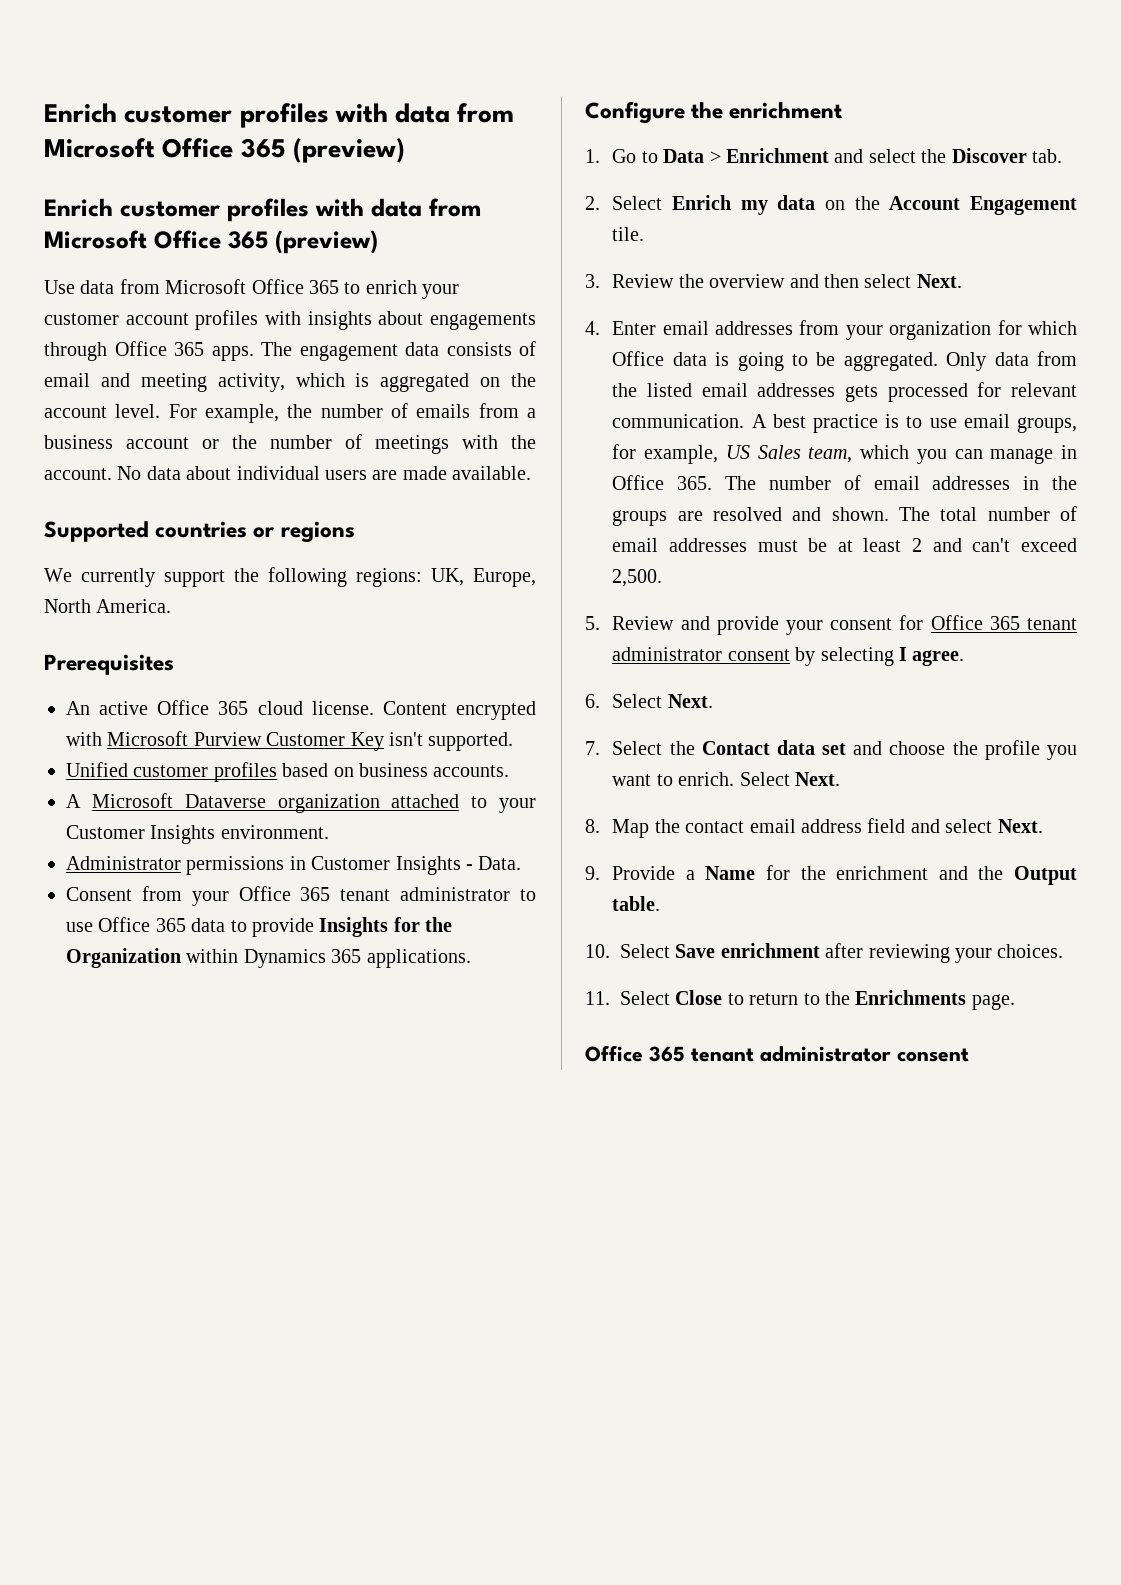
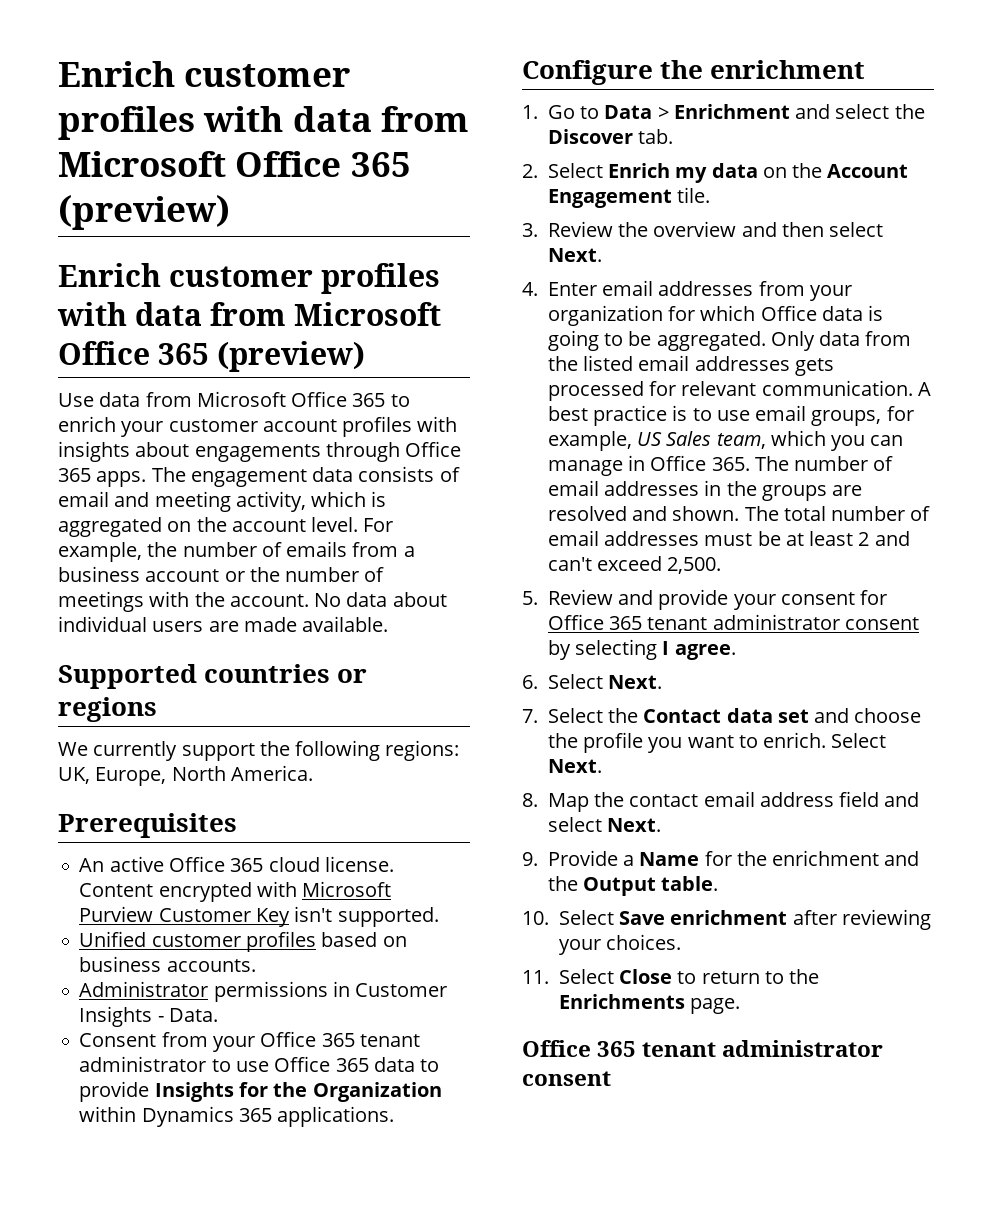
- A Microsoft Dataverse organization attached to your Customer Insights environment.

